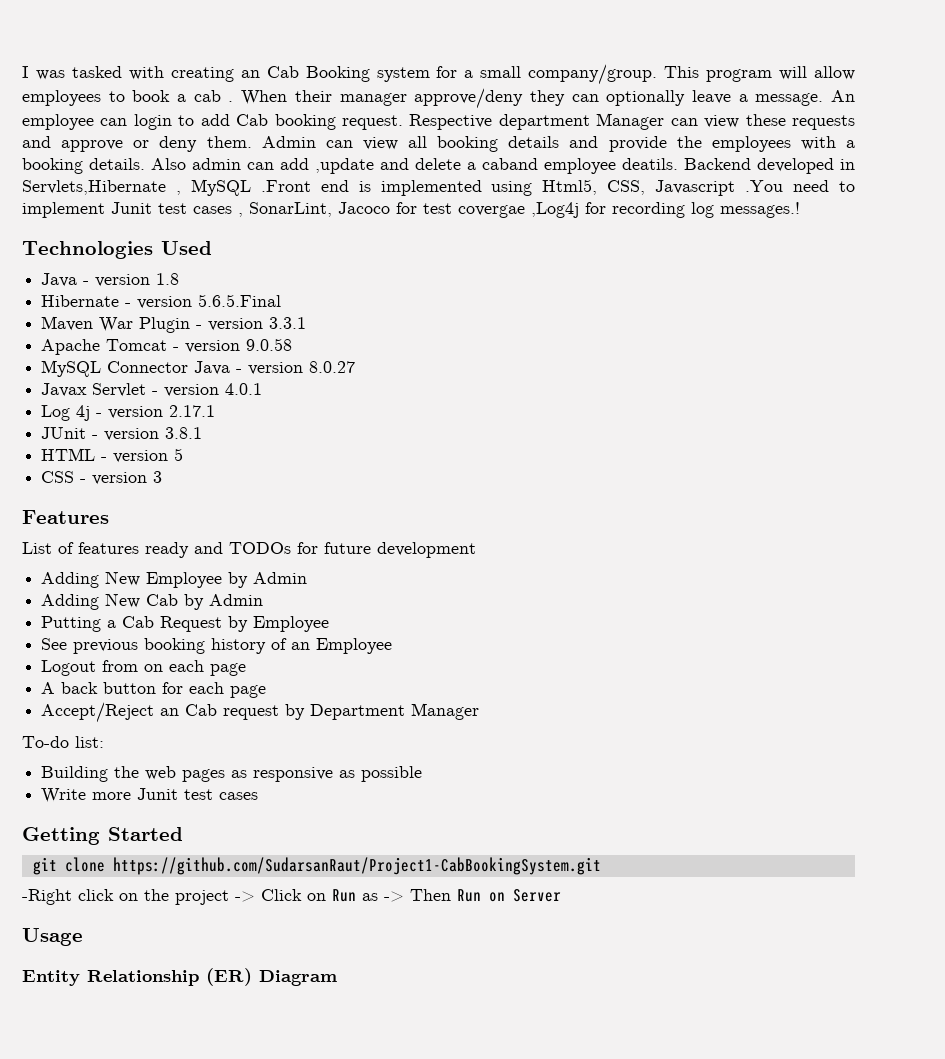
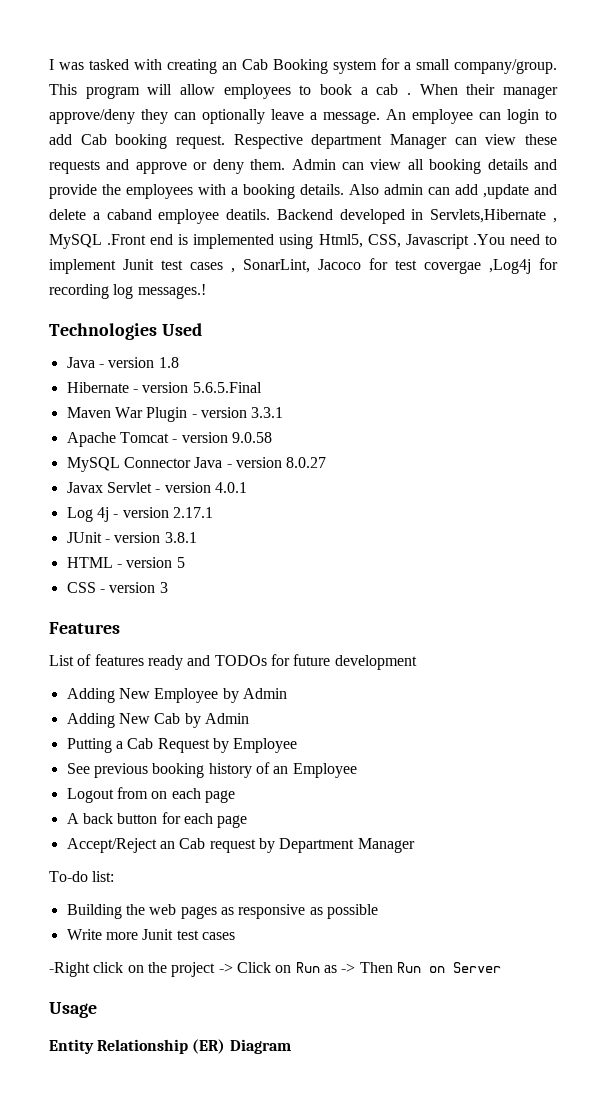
- Getting Started
- git clone https://github.com/SudarsanRaut/Project1-CabBookingSystem.git

